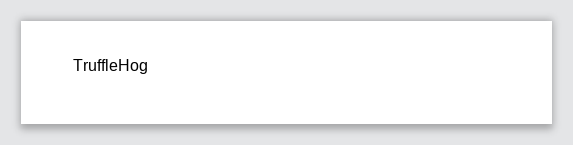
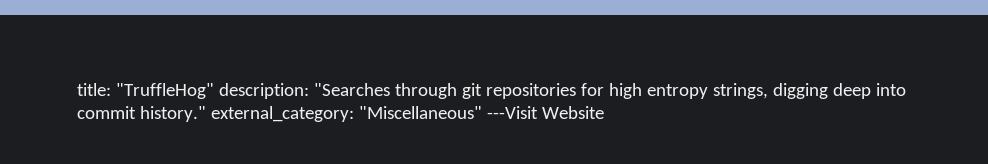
- TruffleHog
+ title: "TruffleHog" description: "Searches through git repositories for high entropy strings, digging deep into commit history." external_category: "Miscellaneous" ---Visit Website

